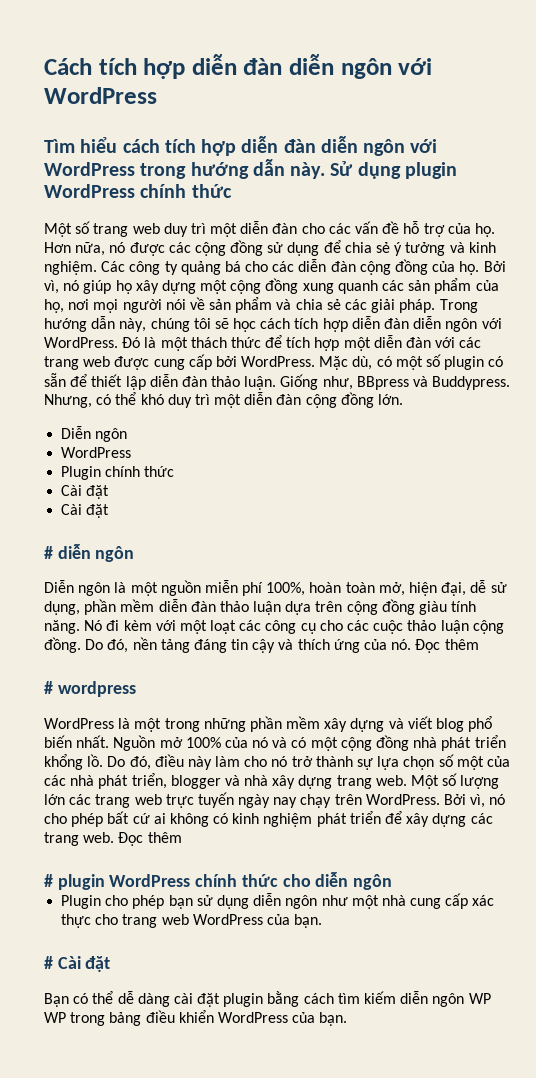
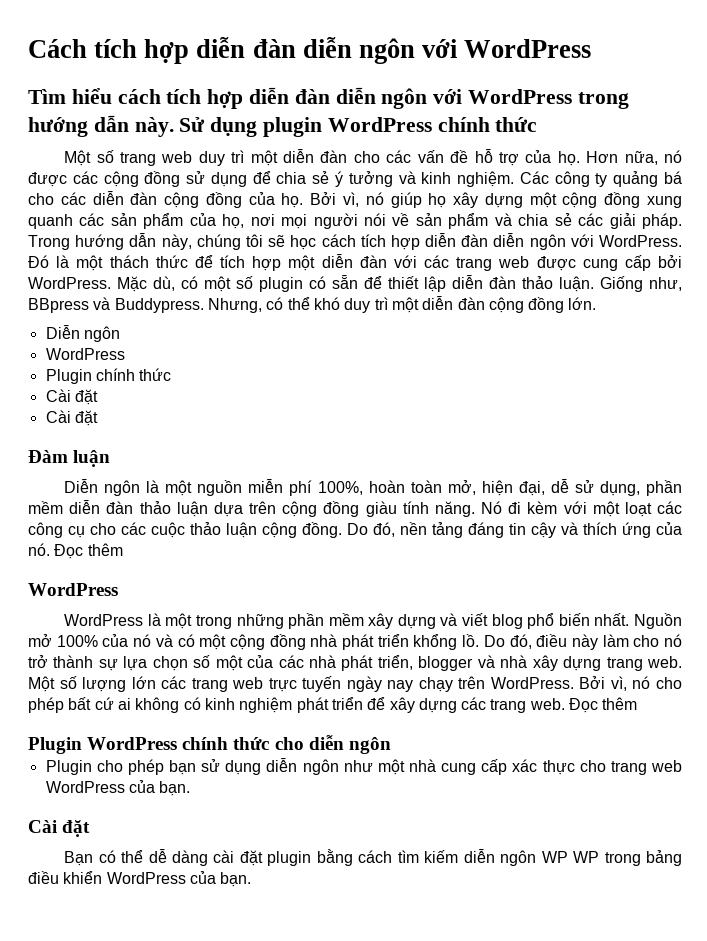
- # diễn ngôn
+ Đàm luận
  Do đó, nền tảng đáng tin cậy và thích ứng của nó. Đọc thêm
- # wordpress
+ WordPress
- # plugin WordPress chính thức cho diễn ngôn
+ Plugin WordPress chính thức cho diễn ngôn
  Plugin cho phép bạn sử dụng diễn ngôn như một nhà cung cấp xác thực cho trang web WordPress của bạn.
- # Cài đặt
+ Cài đặt

